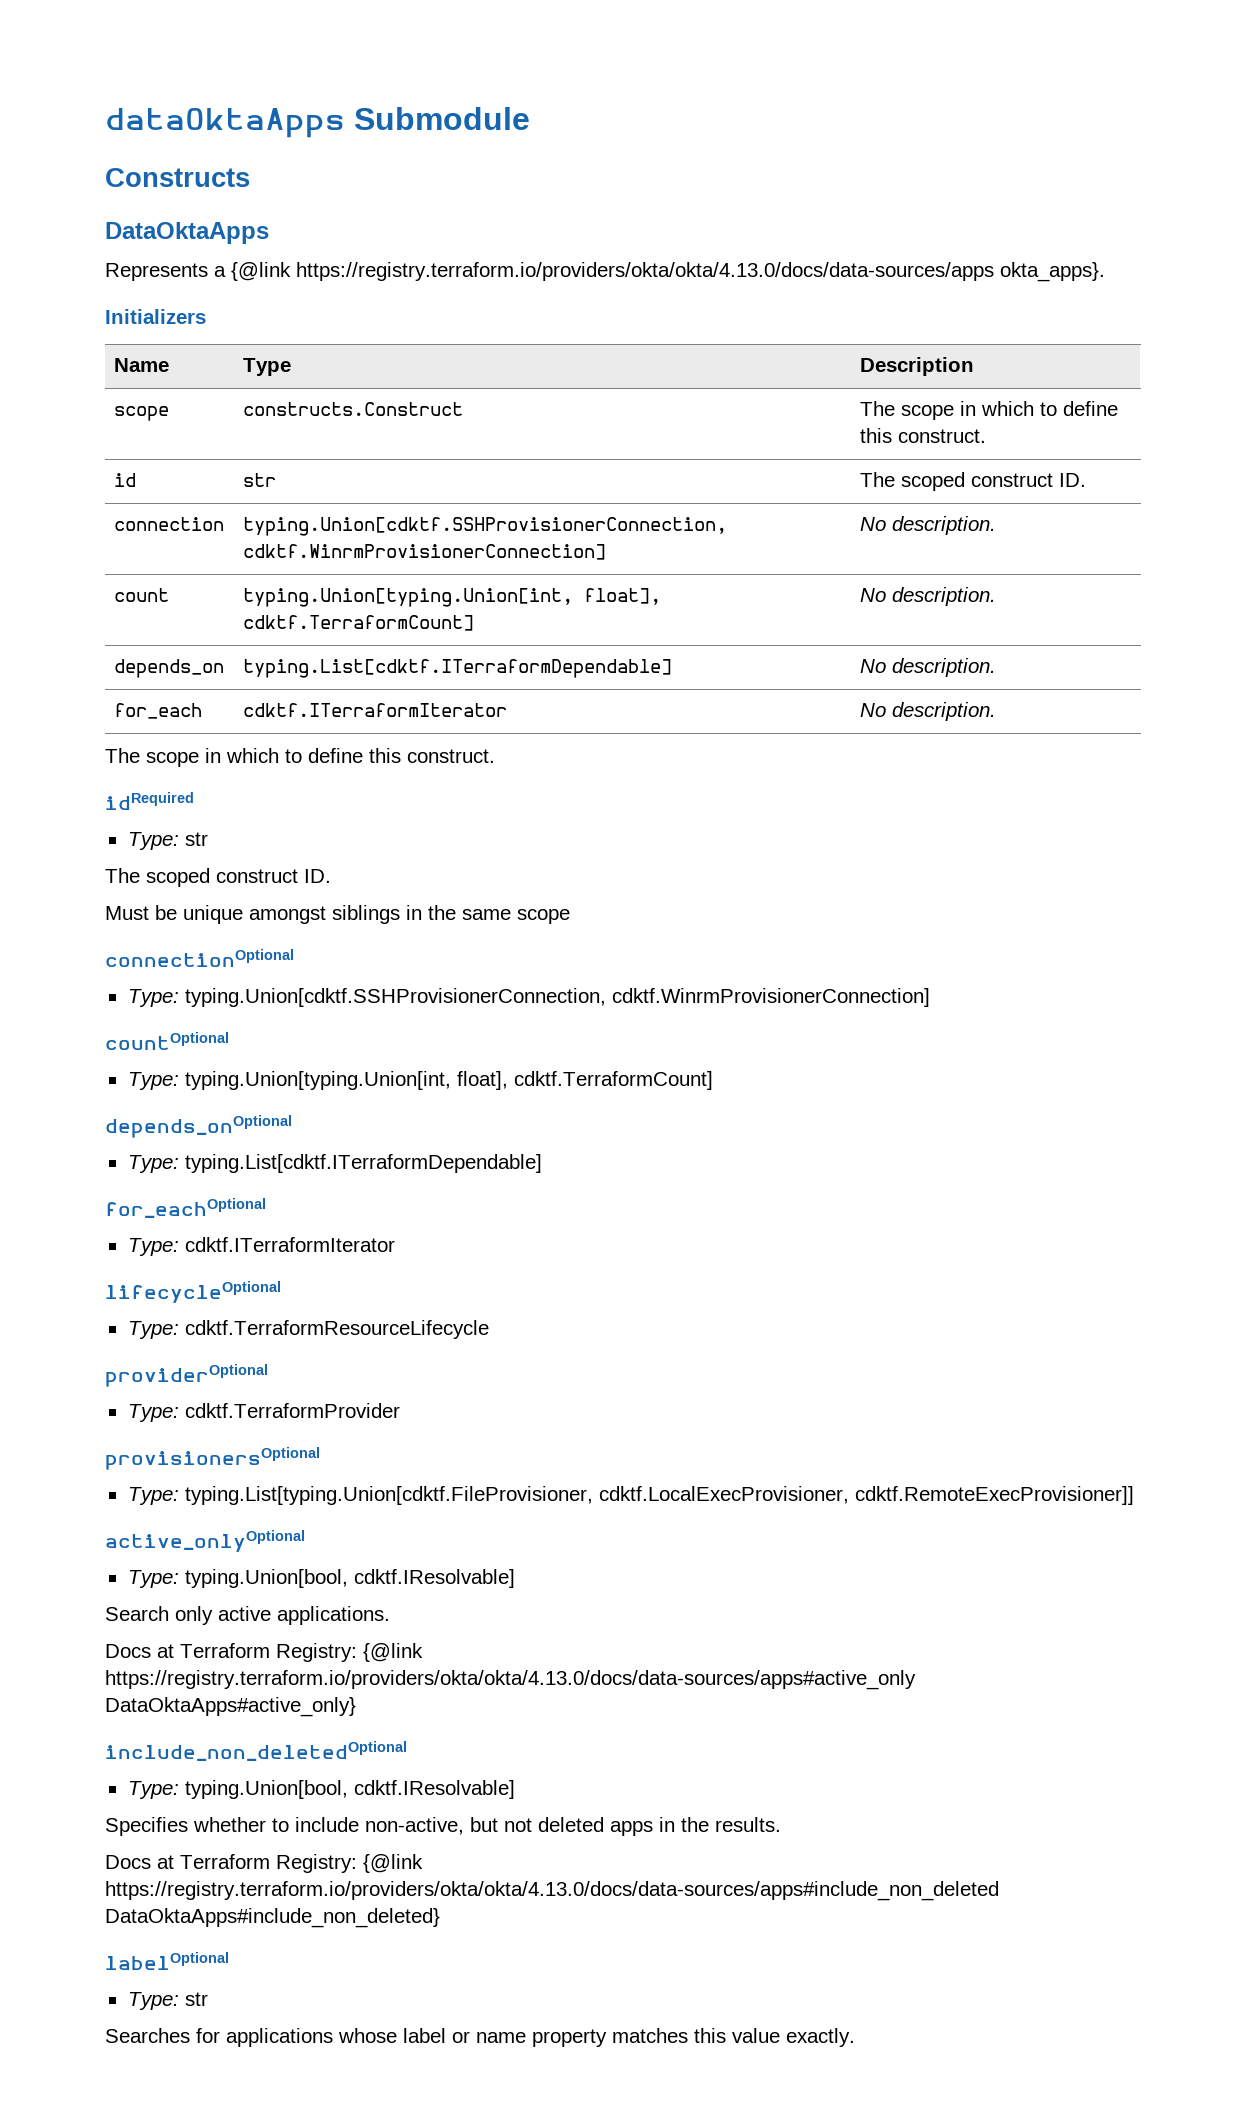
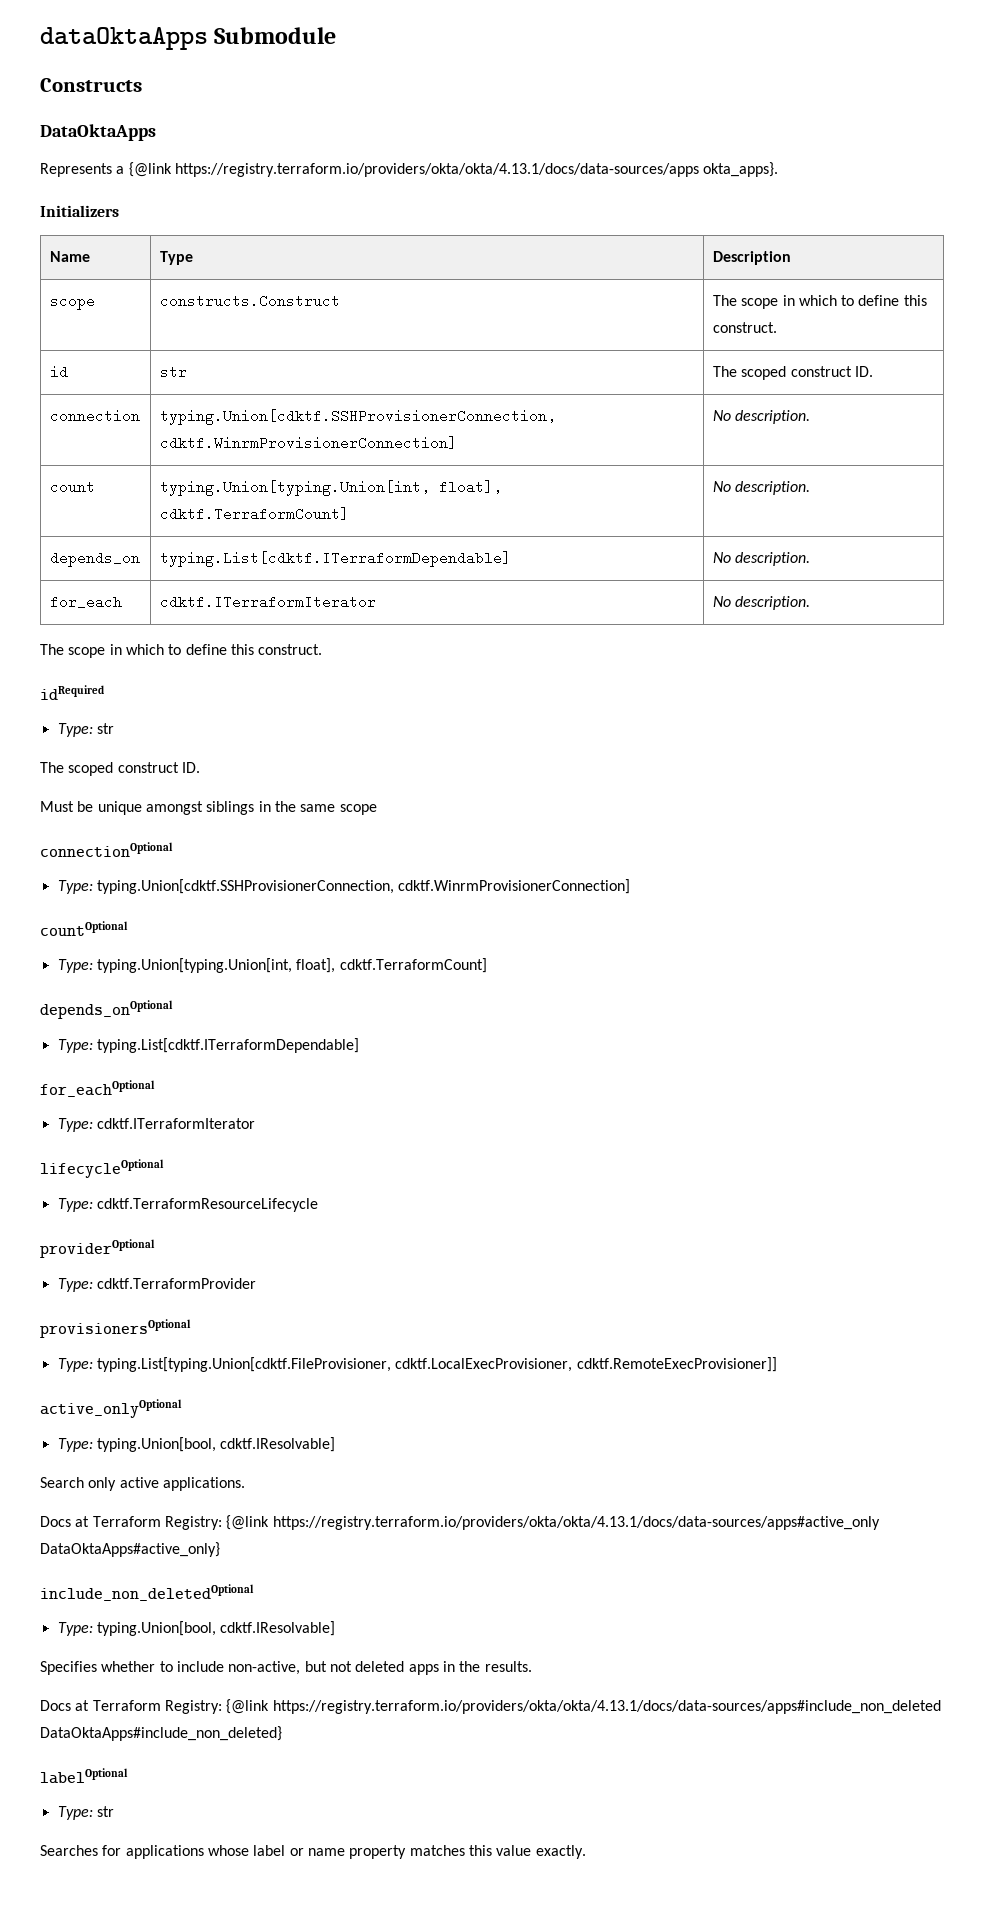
- Represents a {@link https://registry.terraform.io/providers/okta/okta/4.13.0/docs/data-sources/apps okta_apps}.
+ Represents a {@link https://registry.terraform.io/providers/okta/okta/4.13.1/docs/data-sources/apps okta_apps}.
- Docs at Terraform Registry: {@link https://registry.terraform.io/providers/okta/okta/4.13.0/docs/data-sources/apps#active_only DataOktaApps#active_only}
+ Docs at Terraform Registry: {@link https://registry.terraform.io/providers/okta/okta/4.13.1/docs/data-sources/apps#active_only DataOktaApps#active_only}
- Docs at Terraform Registry: {@link https://registry.terraform.io/providers/okta/okta/4.13.0/docs/data-sources/apps#include_non_deleted DataOktaApps#include_non_deleted}
+ Docs at Terraform Registry: {@link https://registry.terraform.io/providers/okta/okta/4.13.1/docs/data-sources/apps#include_non_deleted DataOktaApps#include_non_deleted}

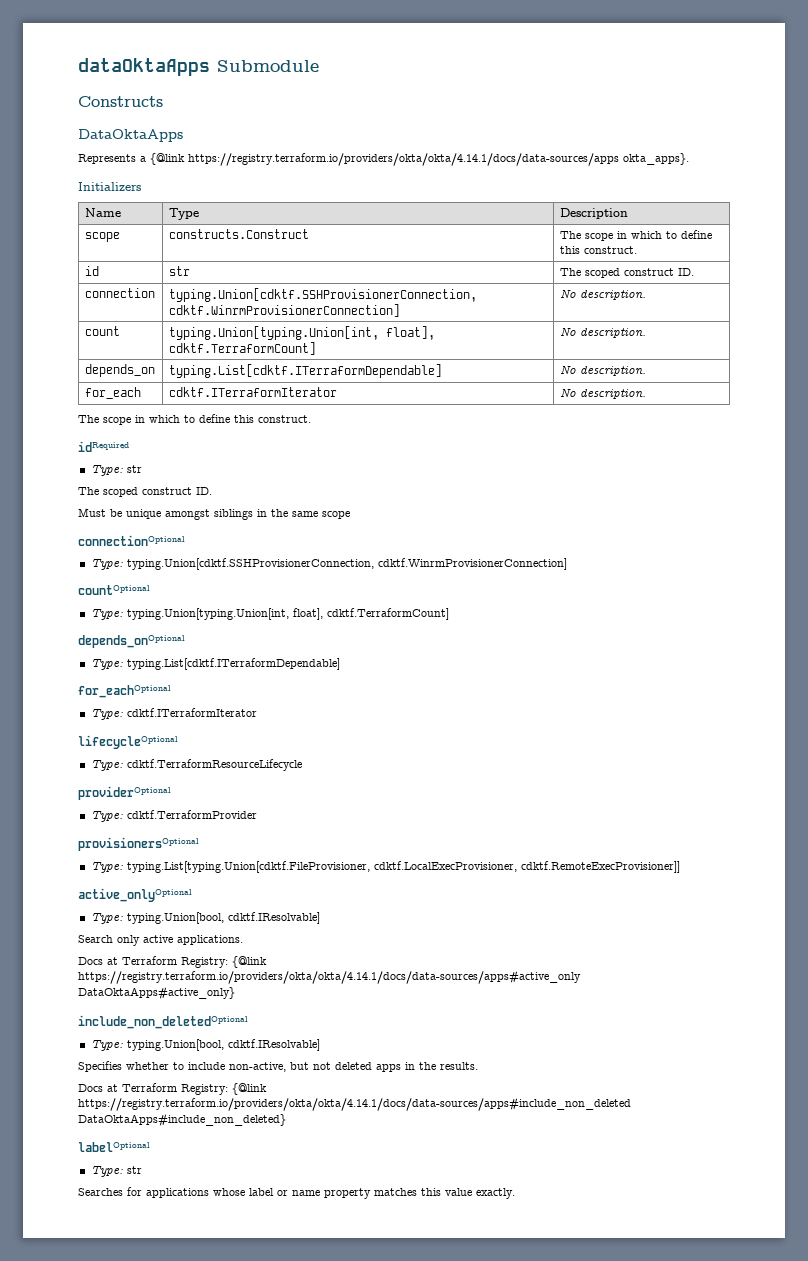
- Represents a {@link https://registry.terraform.io/providers/okta/okta/4.13.1/docs/data-sources/apps okta_apps}.
+ Represents a {@link https://registry.terraform.io/providers/okta/okta/4.14.1/docs/data-sources/apps okta_apps}.
- Docs at Terraform Registry: {@link https://registry.terraform.io/providers/okta/okta/4.13.1/docs/data-sources/apps#active_only DataOktaApps#active_only}
+ Docs at Terraform Registry: {@link https://registry.terraform.io/providers/okta/okta/4.14.1/docs/data-sources/apps#active_only DataOktaApps#active_only}
- Docs at Terraform Registry: {@link https://registry.terraform.io/providers/okta/okta/4.13.1/docs/data-sources/apps#include_non_deleted DataOktaApps#include_non_deleted}
+ Docs at Terraform Registry: {@link https://registry.terraform.io/providers/okta/okta/4.14.1/docs/data-sources/apps#include_non_deleted DataOktaApps#include_non_deleted}

